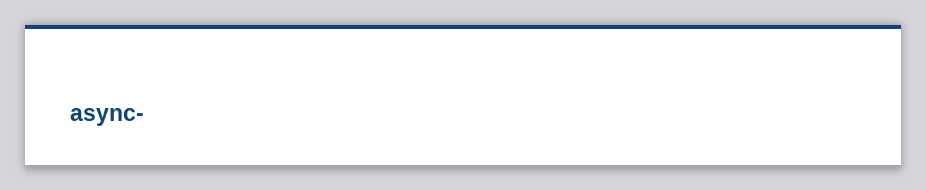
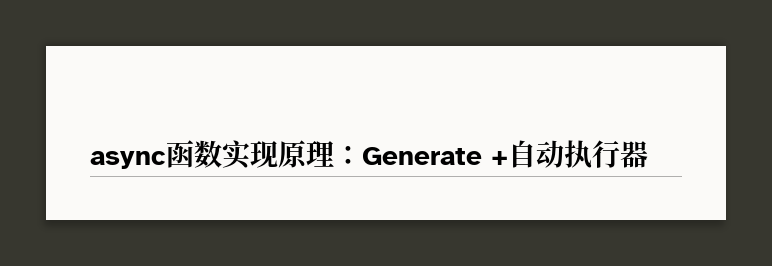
- async-
+ async函数实现原理：Generate +自动执行器

